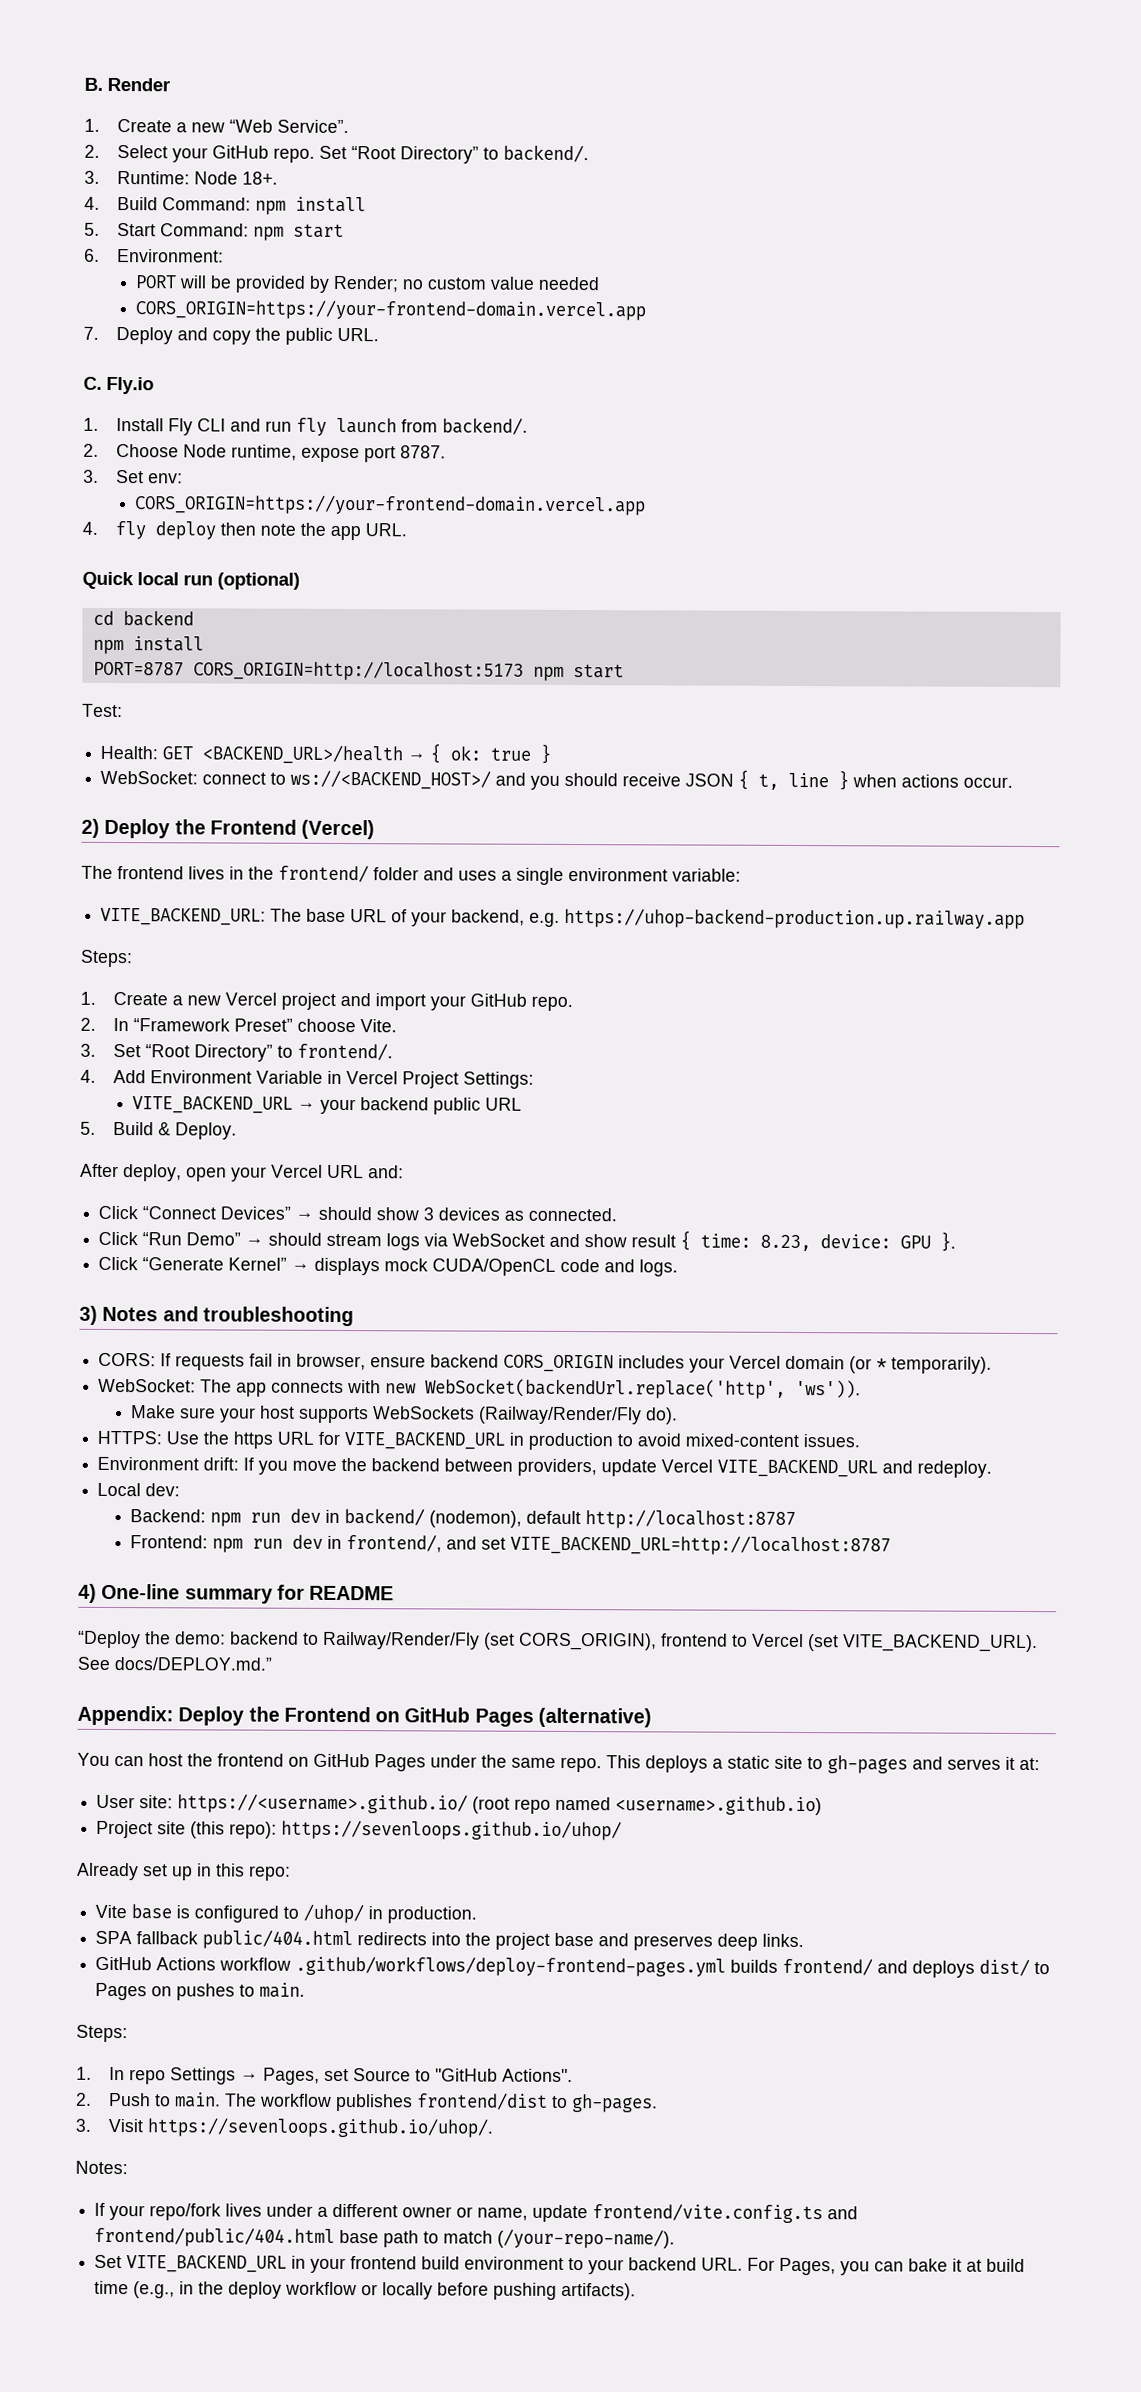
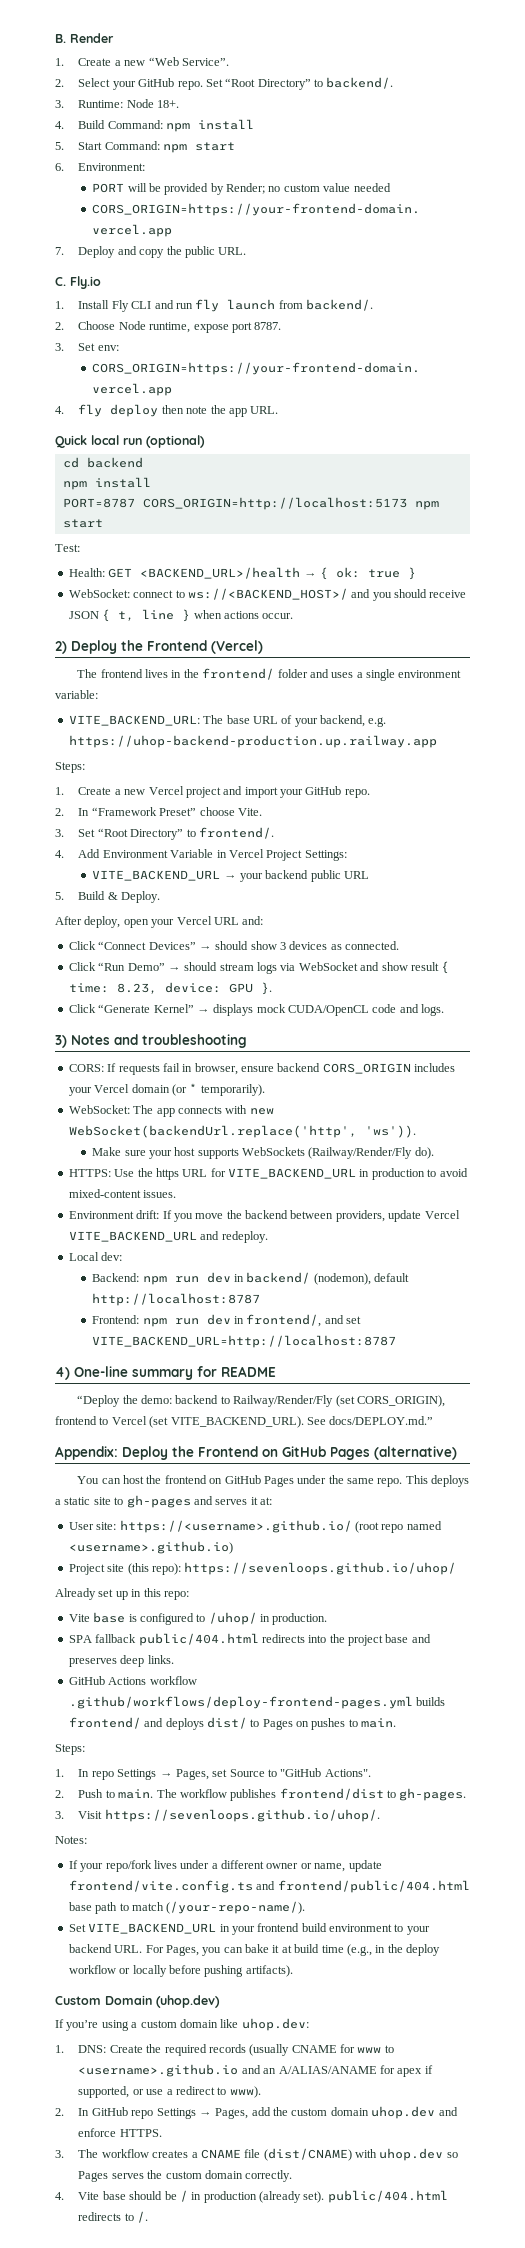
+ Custom Domain (uhop.dev)
+ If you’re using a custom domain like uhop.dev:
+ 1. DNS: Create the required records (usually CNAME for www to <username>.github.io and an A/ALIAS/ANAME for apex if supported, or use a redirect to www).
+ 2. In GitHub repo Settings → Pages, add the custom domain uhop.dev and enforce HTTPS.
+ 3. The workflow creates a CNAME file (dist/CNAME) with uhop.dev so Pages serves the custom domain correctly.
+ 4. Vite base should be / in production (already set). public/404.html redirects to /.

